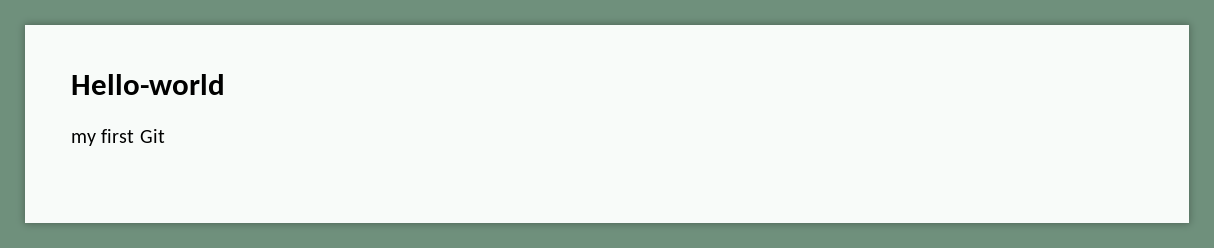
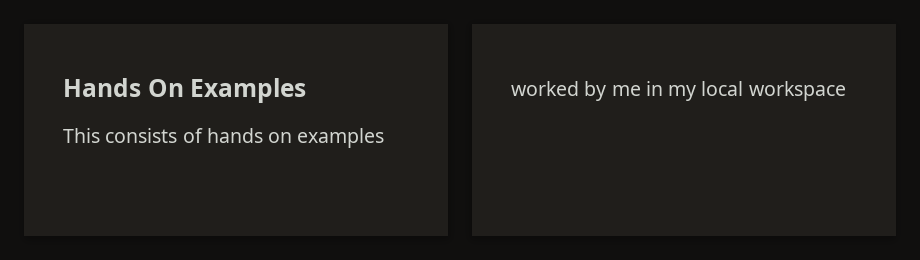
- Hello-world
- my first Git
+ Hands On Examples
+ This consists of hands on examples worked by me in my local workspace

